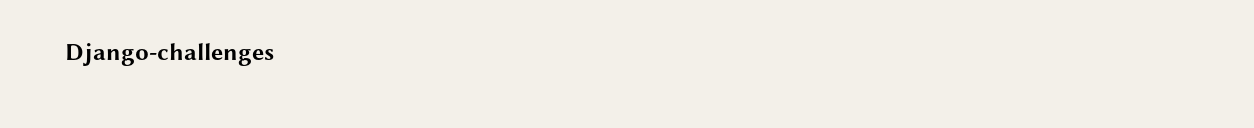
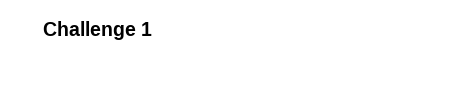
- Django-challenges
+ Challenge 1

